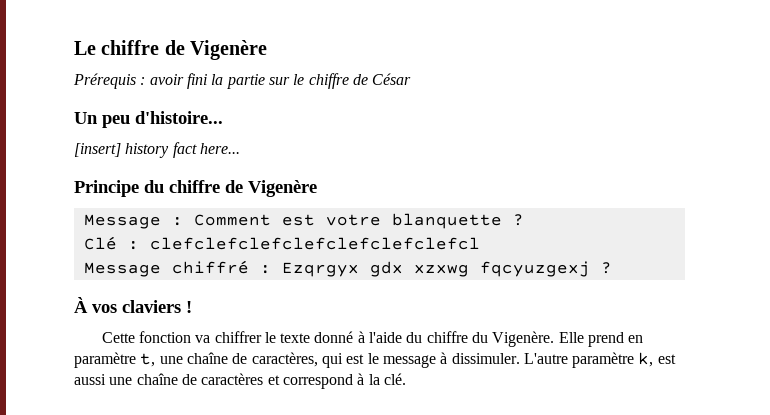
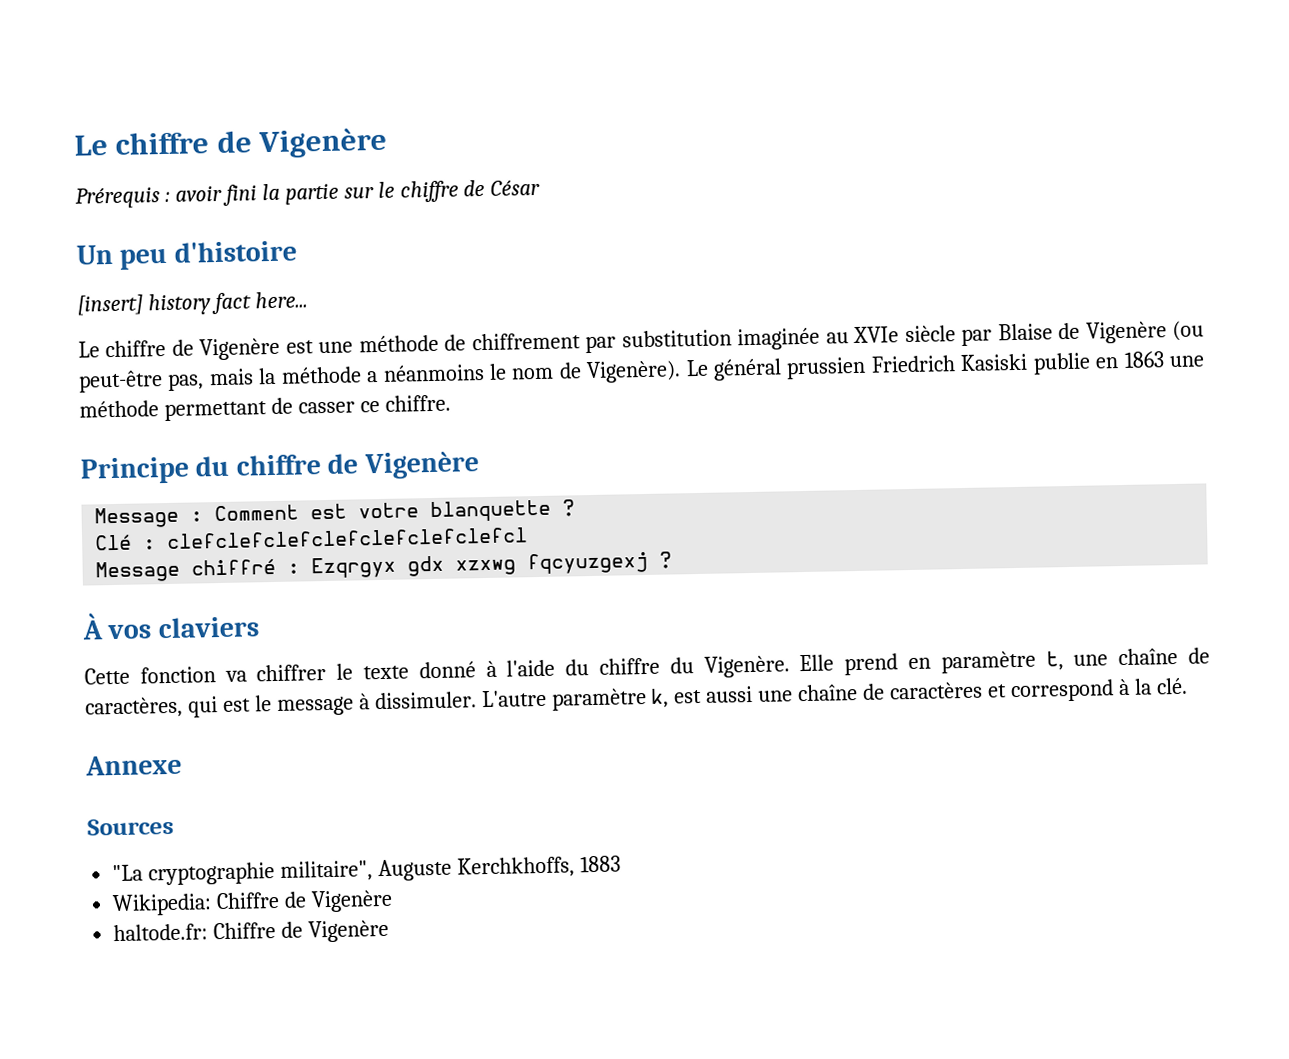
- Un peu d'histoire...
+ Un peu d'histoire
+ Le chiffre de Vigenère est une méthode de chiffrement par substitution imaginée au XVIe siècle par Blaise de Vigenère (ou peut-être pas, mais la méthode a néanmoins le nom de Vigenère). Le général prussien Friedrich Kasiski publie en 1863 une méthode permettant de casser ce chiffre.
- À vos claviers !
+ À vos claviers
+ Annexe
+ Sources
+ "La cryptographie militaire", Auguste Kerchkhoffs, 1883
+ Wikipedia: Chiffre de Vigenère
+ haltode.fr: Chiffre de Vigenère

